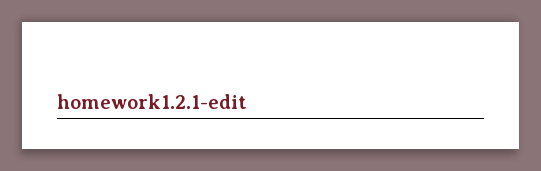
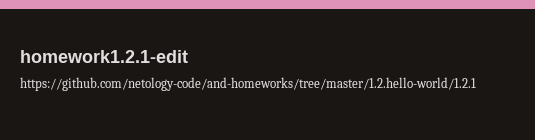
+ https://github.com/netology-code/and-homeworks/tree/master/1.2.hello-world/1.2.1

